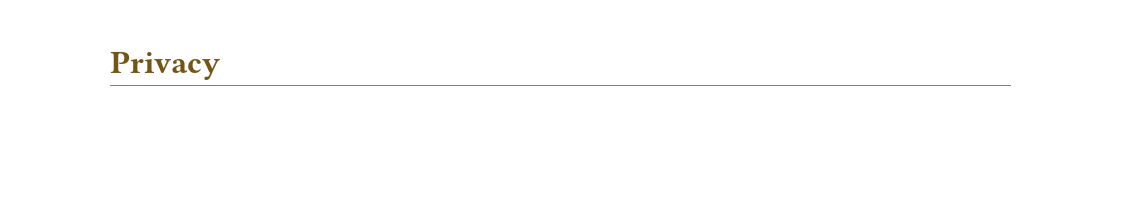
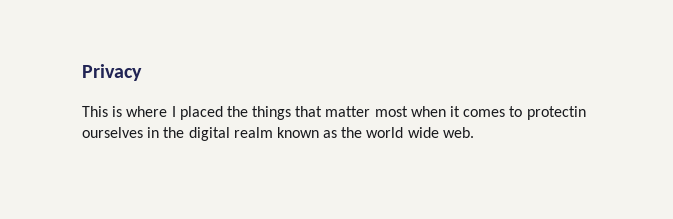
+ This is where I placed the things that matter most when it comes to protectin ourselves in the digital realm known as the world wide web.

